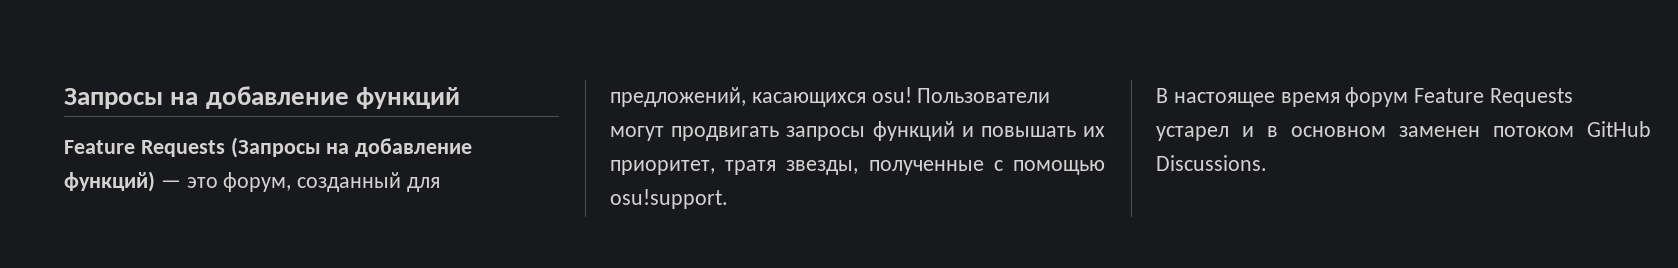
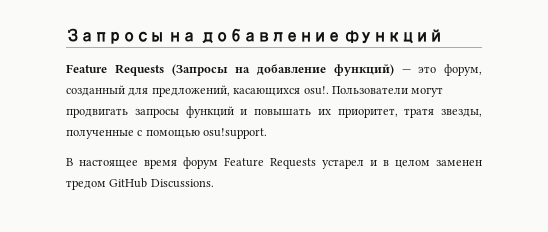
- Feature Requests (Запросы на добавление функций) — это форум, созданный для предложений, касающихся osu!
+ Feature Requests (Запросы на добавление функций) — это форум, созданный для предложений, касающихся osu!.
- В настоящее время форум Feature Requests устарел и в основном заменен потоком GitHub Discussions.
+ В настоящее время форум Feature Requests устарел и в целом заменен тредом GitHub Discussions.

